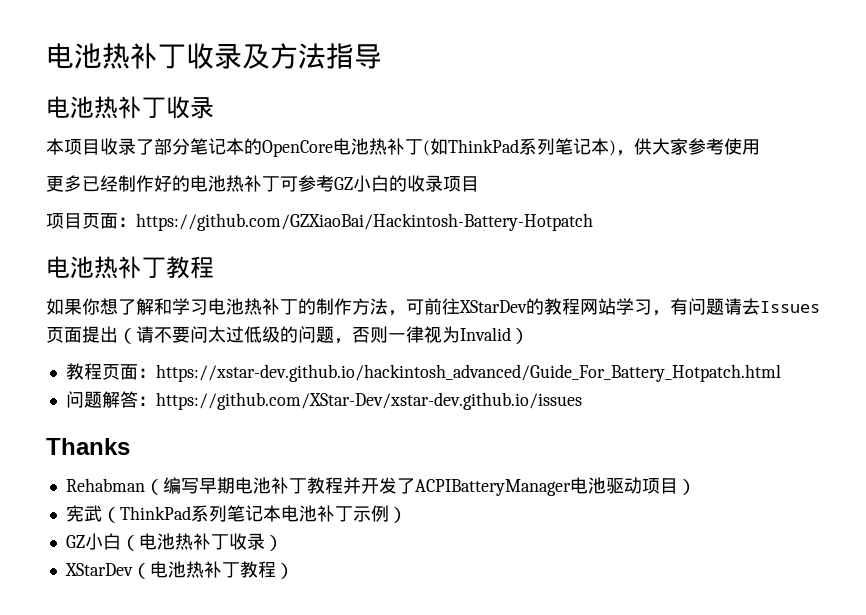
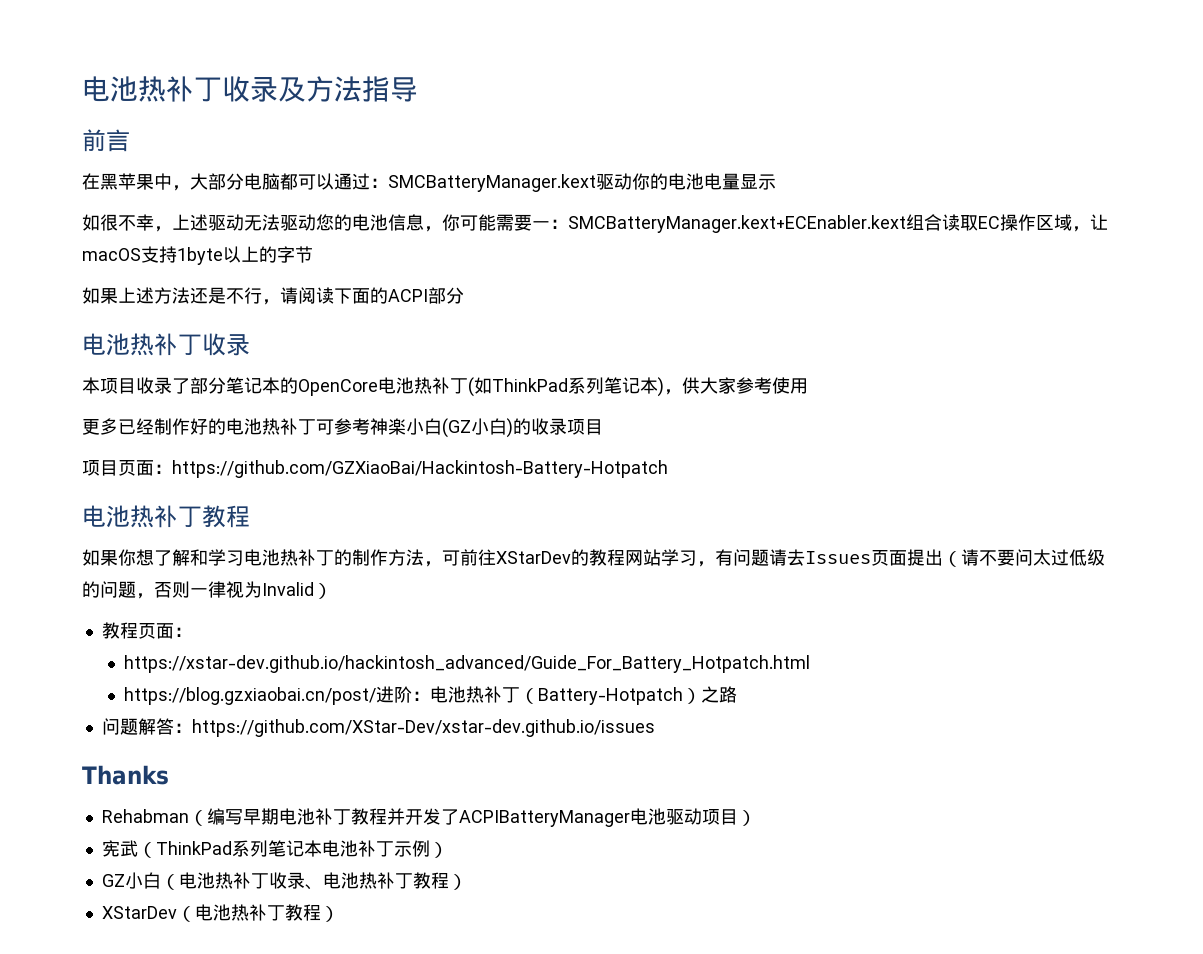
+ 前言
+ 在黑苹果中，大部分电脑都可以通过：SMCBatteryManager.kext驱动你的电池电量显示
+ 如很不幸，上述驱动无法驱动您的电池信息，你可能需要一：SMCBatteryManager.kext+ECEnabler.kext组合读取EC操作区域，让macOS支持1byte以上的字节
+ 如果上述方法还是不行，请阅读下面的ACPI部分
- 更多已经制作好的电池热补丁可参考GZ小白的收录项目
+ 更多已经制作好的电池热补丁可参考神楽小白(GZ小白)的收录项目
- 教程页面：https://xstar-dev.github.io/hackintosh_advanced/Guide_For_Battery_Hotpatch.html
+ 教程页面：
+ https://xstar-dev.github.io/hackintosh_advanced/Guide_For_Battery_Hotpatch.html
+ https://blog.gzxiaobai.cn/post/进阶：电池热补丁（Battery-Hotpatch）之路
- GZ小白（电池热补丁收录）
+ GZ小白（电池热补丁收录、电池热补丁教程）

